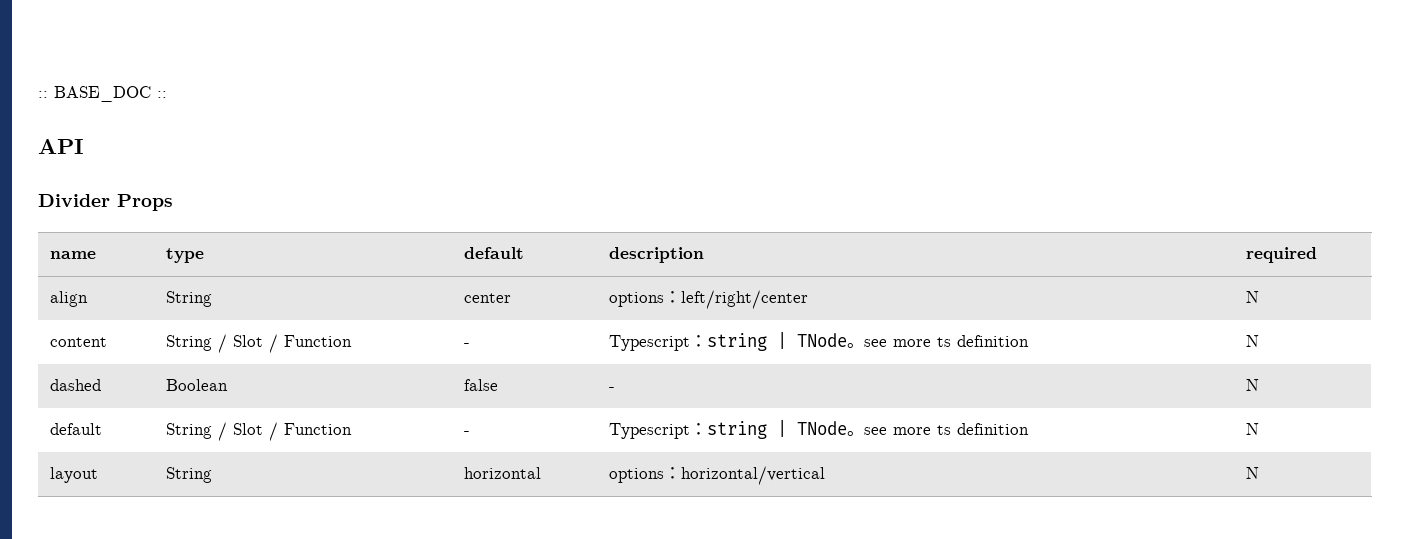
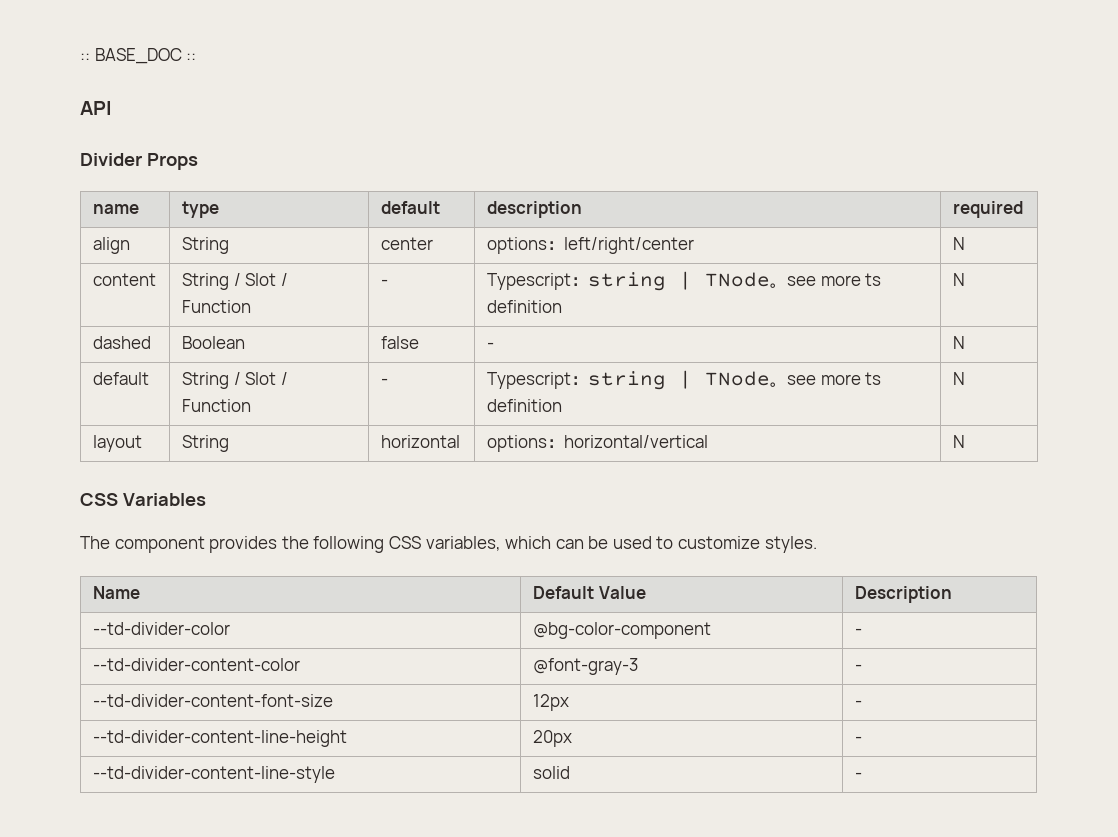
+ CSS Variables
+ The component provides the following CSS variables, which can be used to customize styles.
+ Name | Default Value | Description
+ --td-divider-color | @bg-color-component | -
+ --td-divider-content-color | @font-gray-3 | -
+ --td-divider-content-font-size | 12px | -
+ --td-divider-content-line-height | 20px | -
+ --td-divider-content-line-style | solid | -

